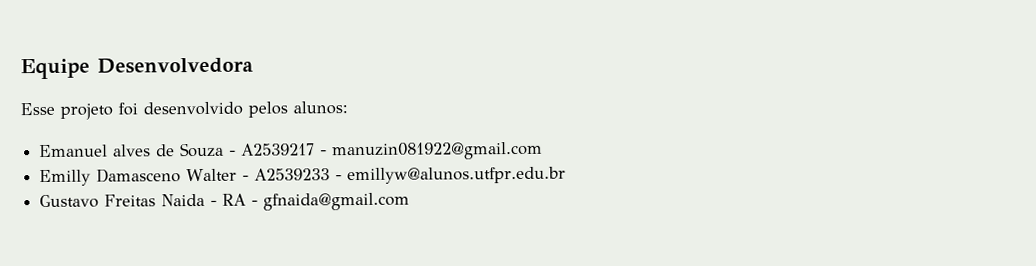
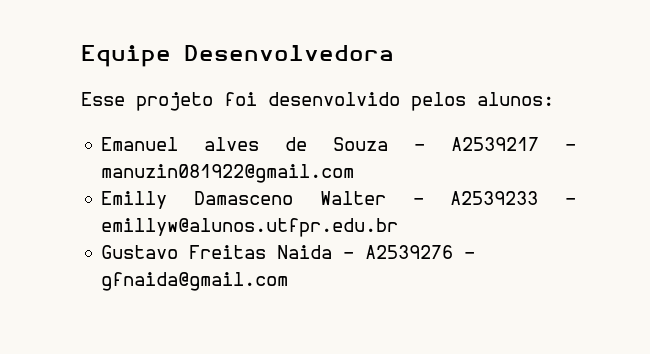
- Gustavo Freitas Naida - RA - gfnaida@gmail.com
+ Gustavo Freitas Naida - A2539276 - gfnaida@gmail.com

